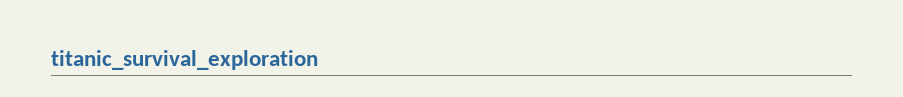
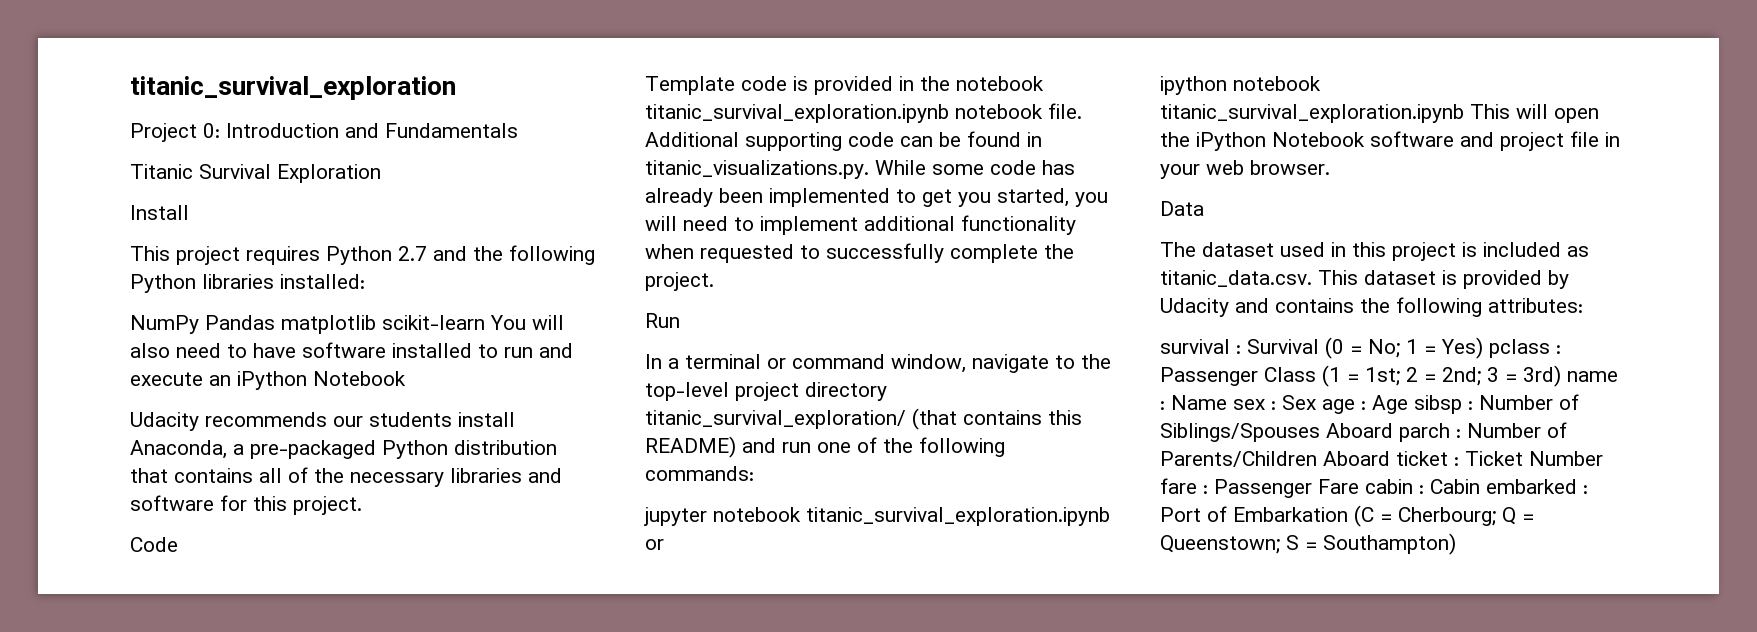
+ Project 0: Introduction and Fundamentals
+ Titanic Survival Exploration
+ Install
+ This project requires Python 2.7 and the following Python libraries installed:
+ NumPy Pandas matplotlib scikit-learn You will also need to have software installed to run and execute an iPython Notebook
+ Udacity recommends our students install Anaconda, a pre-packaged Python distribution that contains all of the necessary libraries and software for this project.
+ Code
+ Template code is provided in the notebook titanic_survival_exploration.ipynb notebook file. Additional supporting code can be found in titanic_visualizations.py. While some code has already been implemented to get you started, you will need to implement additional functionality when requested to successfully complete the project.
+ Run
+ In a terminal or command window, navigate to the top-level project directory titanic_survival_exploration/ (that contains this README) and run one of the following commands:
+ jupyter notebook titanic_survival_exploration.ipynb or
+ ipython notebook titanic_survival_exploration.ipynb This will open the iPython Notebook software and project file in your web browser.
+ Data
+ The dataset used in this project is included as titanic_data.csv. This dataset is provided by Udacity and contains the following attributes:
+ survival : Survival (0 = No; 1 = Yes) pclass : Passenger Class (1 = 1st; 2 = 2nd; 3 = 3rd) name : Name sex : Sex age : Age sibsp : Number of Siblings/Spouses Aboard parch : Number of Parents/Children Aboard ticket : Ticket Number fare : Passenger Fare cabin : Cabin embarked : Port of Embarkation (C = Cherbourg; Q = Queenstown; S = Southampton)

